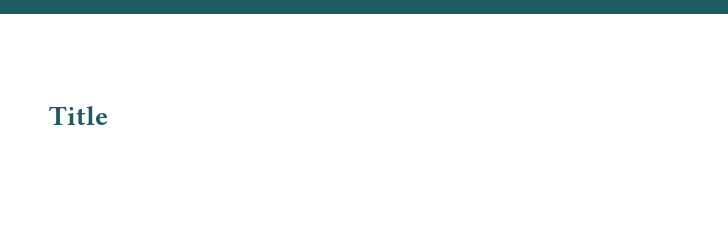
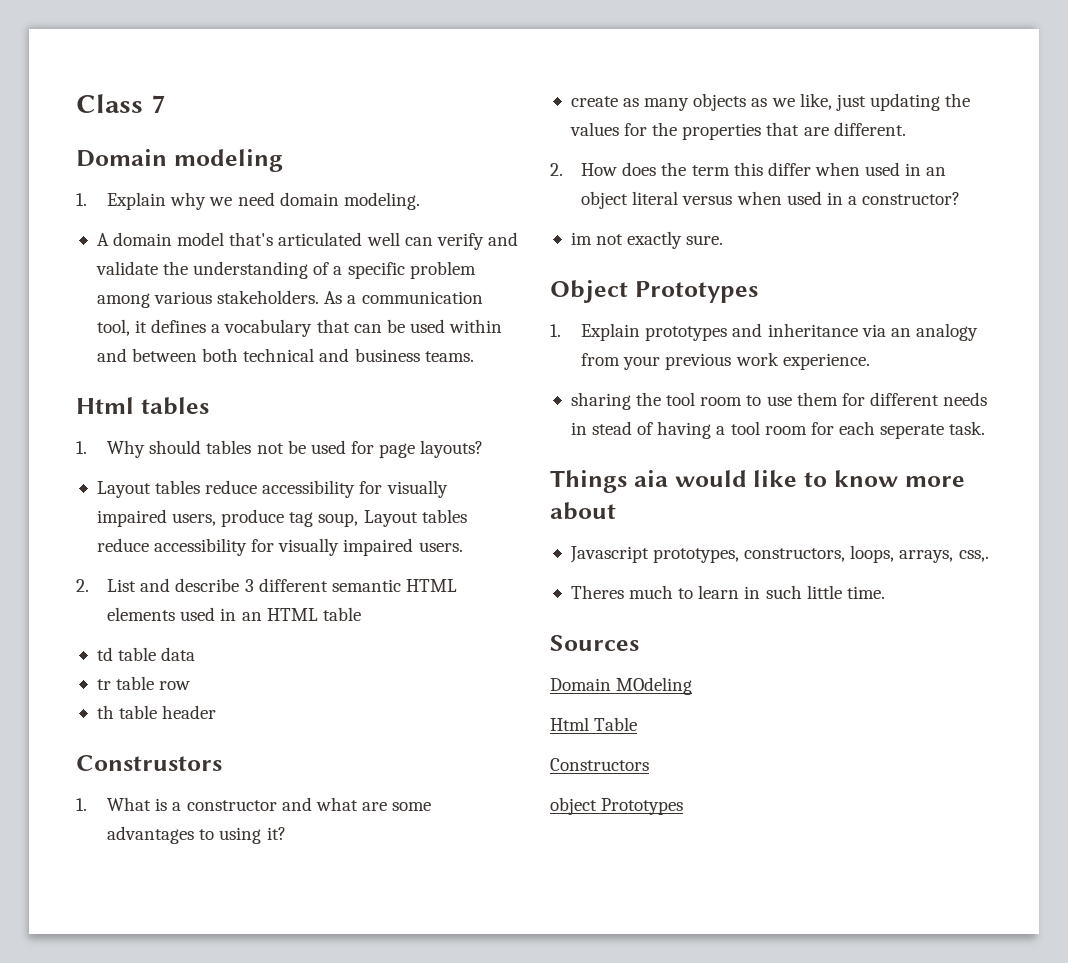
- Title
+ Class 7
+ Domain modeling
+ 1. Explain why we need domain modeling.
+ A domain model that's articulated well can verify and validate the understanding of a specific problem among various stakeholders. As a communication tool, it defines a vocabulary that can be used within and between both technical and business teams.
+ Html tables
+ 1. Why should tables not be used for page layouts?
+ Layout tables reduce accessibility for visually impaired users, produce tag soup, Layout tables reduce accessibility for visually impaired users.
+ 2. List and describe 3 different semantic HTML elements used in an HTML table
+ td table data
+ tr table row
+ th table header
+ Construstors
+ 1. What is a constructor and what are some advantages to using it?
+ create as many objects as we like, just updating the values for the properties that are different.
+ 2. How does the term this differ when used in an object literal versus when used in a constructor?
+ im not exactly sure.
+ Object Prototypes
+ 1. Explain prototypes and inheritance via an analogy from your previous work experience.
+ sharing the tool room to use them for different needs in stead of having a tool room for each seperate task.
+ Things aia would like to know more about
+ Javascript prototypes, constructors, loops, arrays, css,.
+ Theres much to learn in such little time.
+ Sources
+ Domain MOdeling
+ Html Table
+ Constructors
+ object Prototypes

